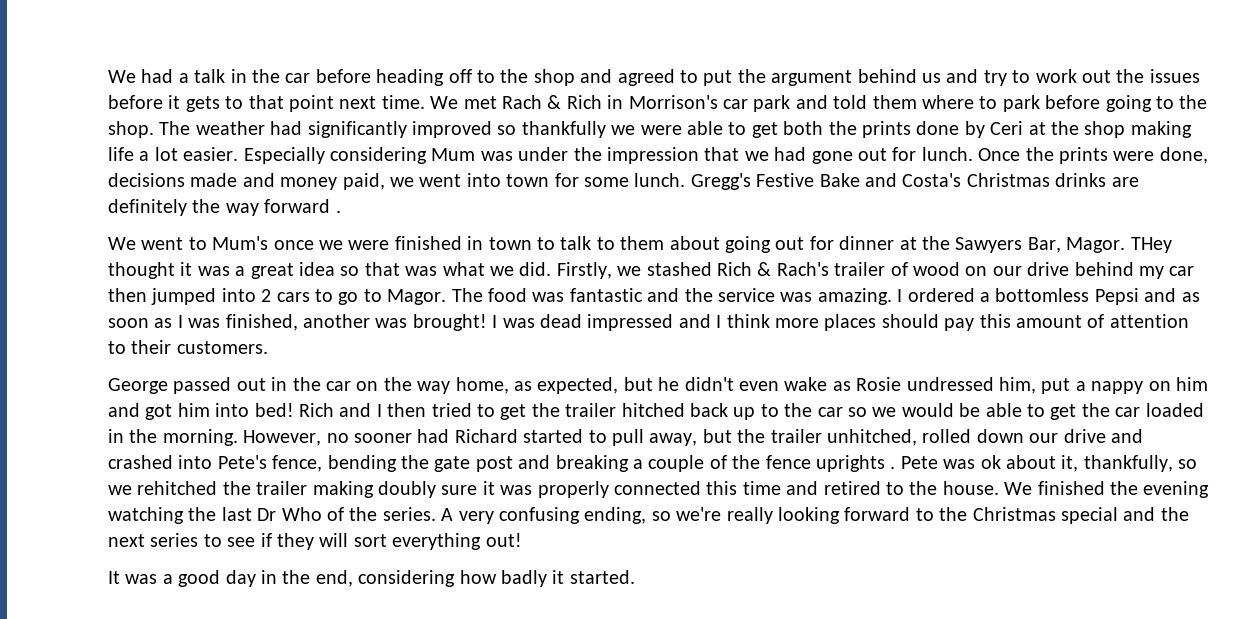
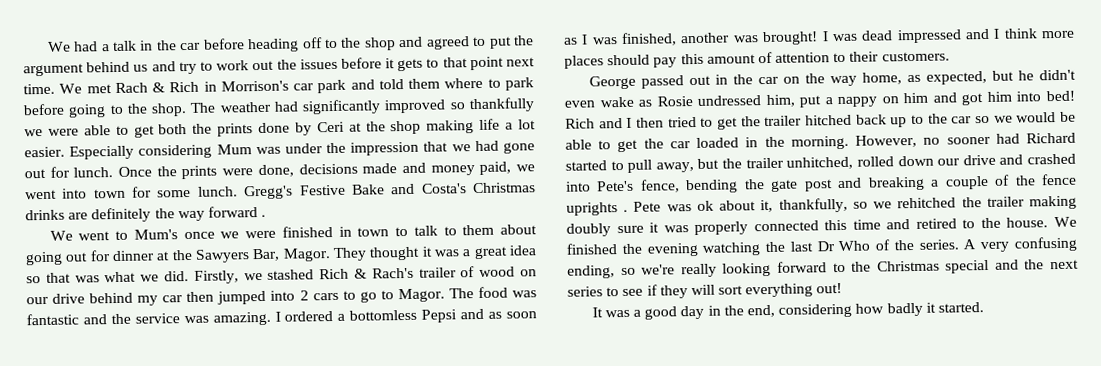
- THey thought it was a great idea so that was what we did.
+ They thought it was a great idea so that was what we did.

